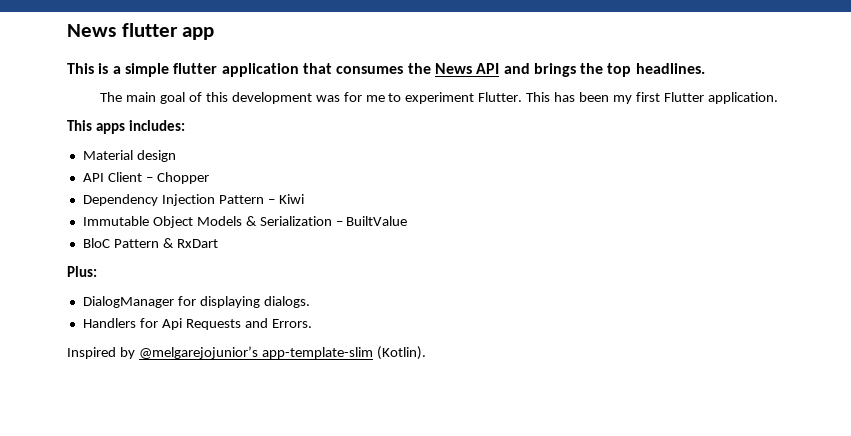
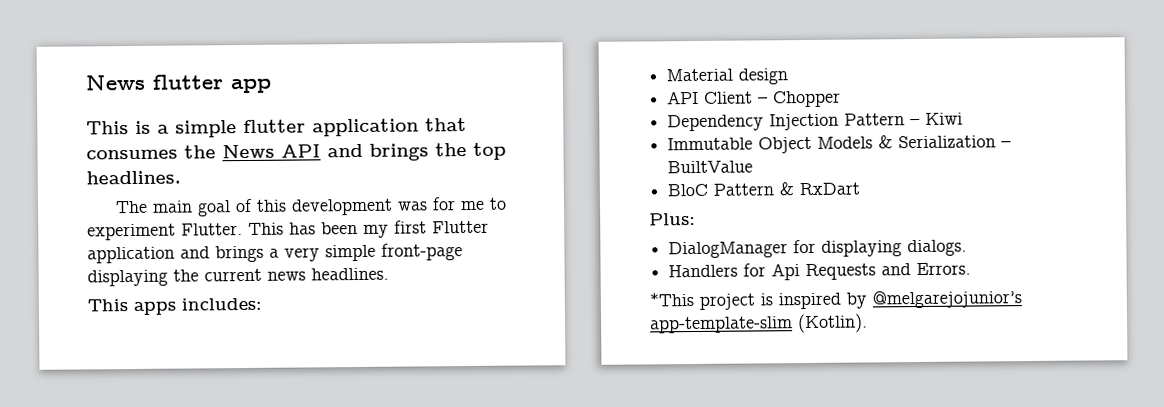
- This has been my first Flutter application.
+ This has been my first Flutter application and brings a very simple front-page displaying the current news headlines.
- Inspired by @melgarejojunior’s app-template-slim (Kotlin).
+ *This project is inspired by @melgarejojunior’s app-template-slim (Kotlin).

